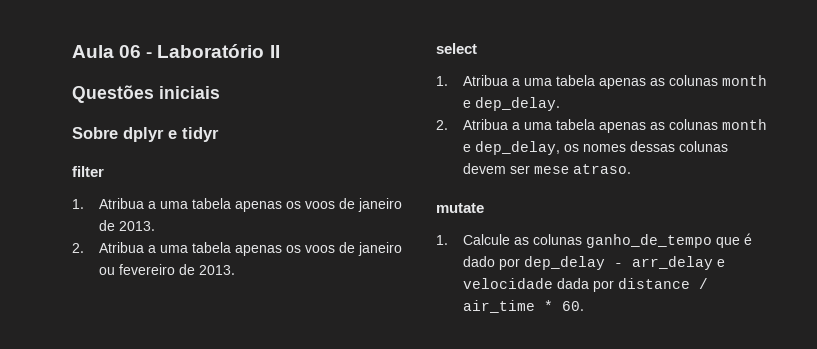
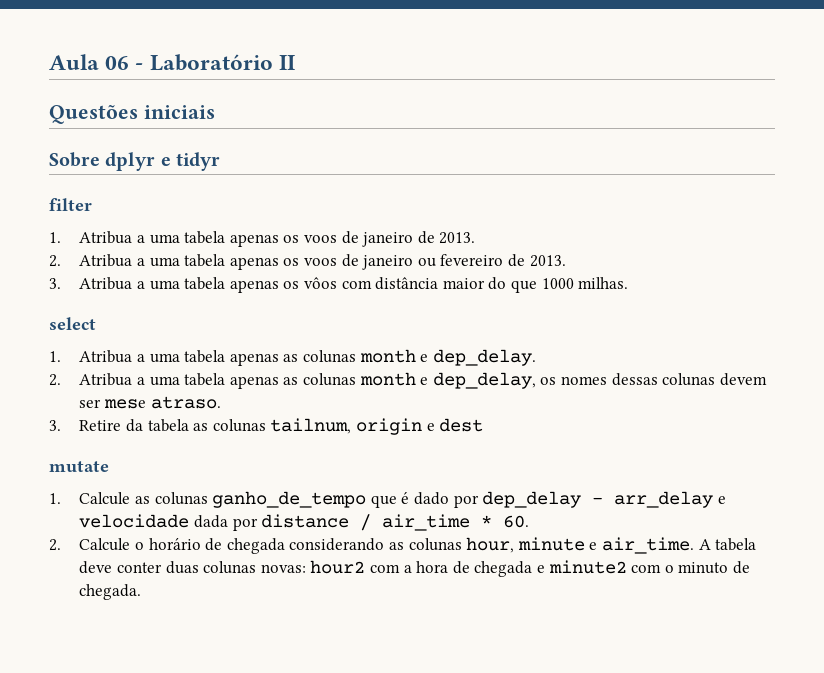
+ 3. Atribua a uma tabela apenas os vôos com distância maior do que 1000 milhas.
+ 3. Retire da tabela as colunas tailnum, origin e dest
+ 2. Calcule o horário de chegada considerando as colunas hour, minute e air_time. A tabela deve conter duas colunas novas: hour2 com a hora de chegada e minute2 com o minuto de chegada.

